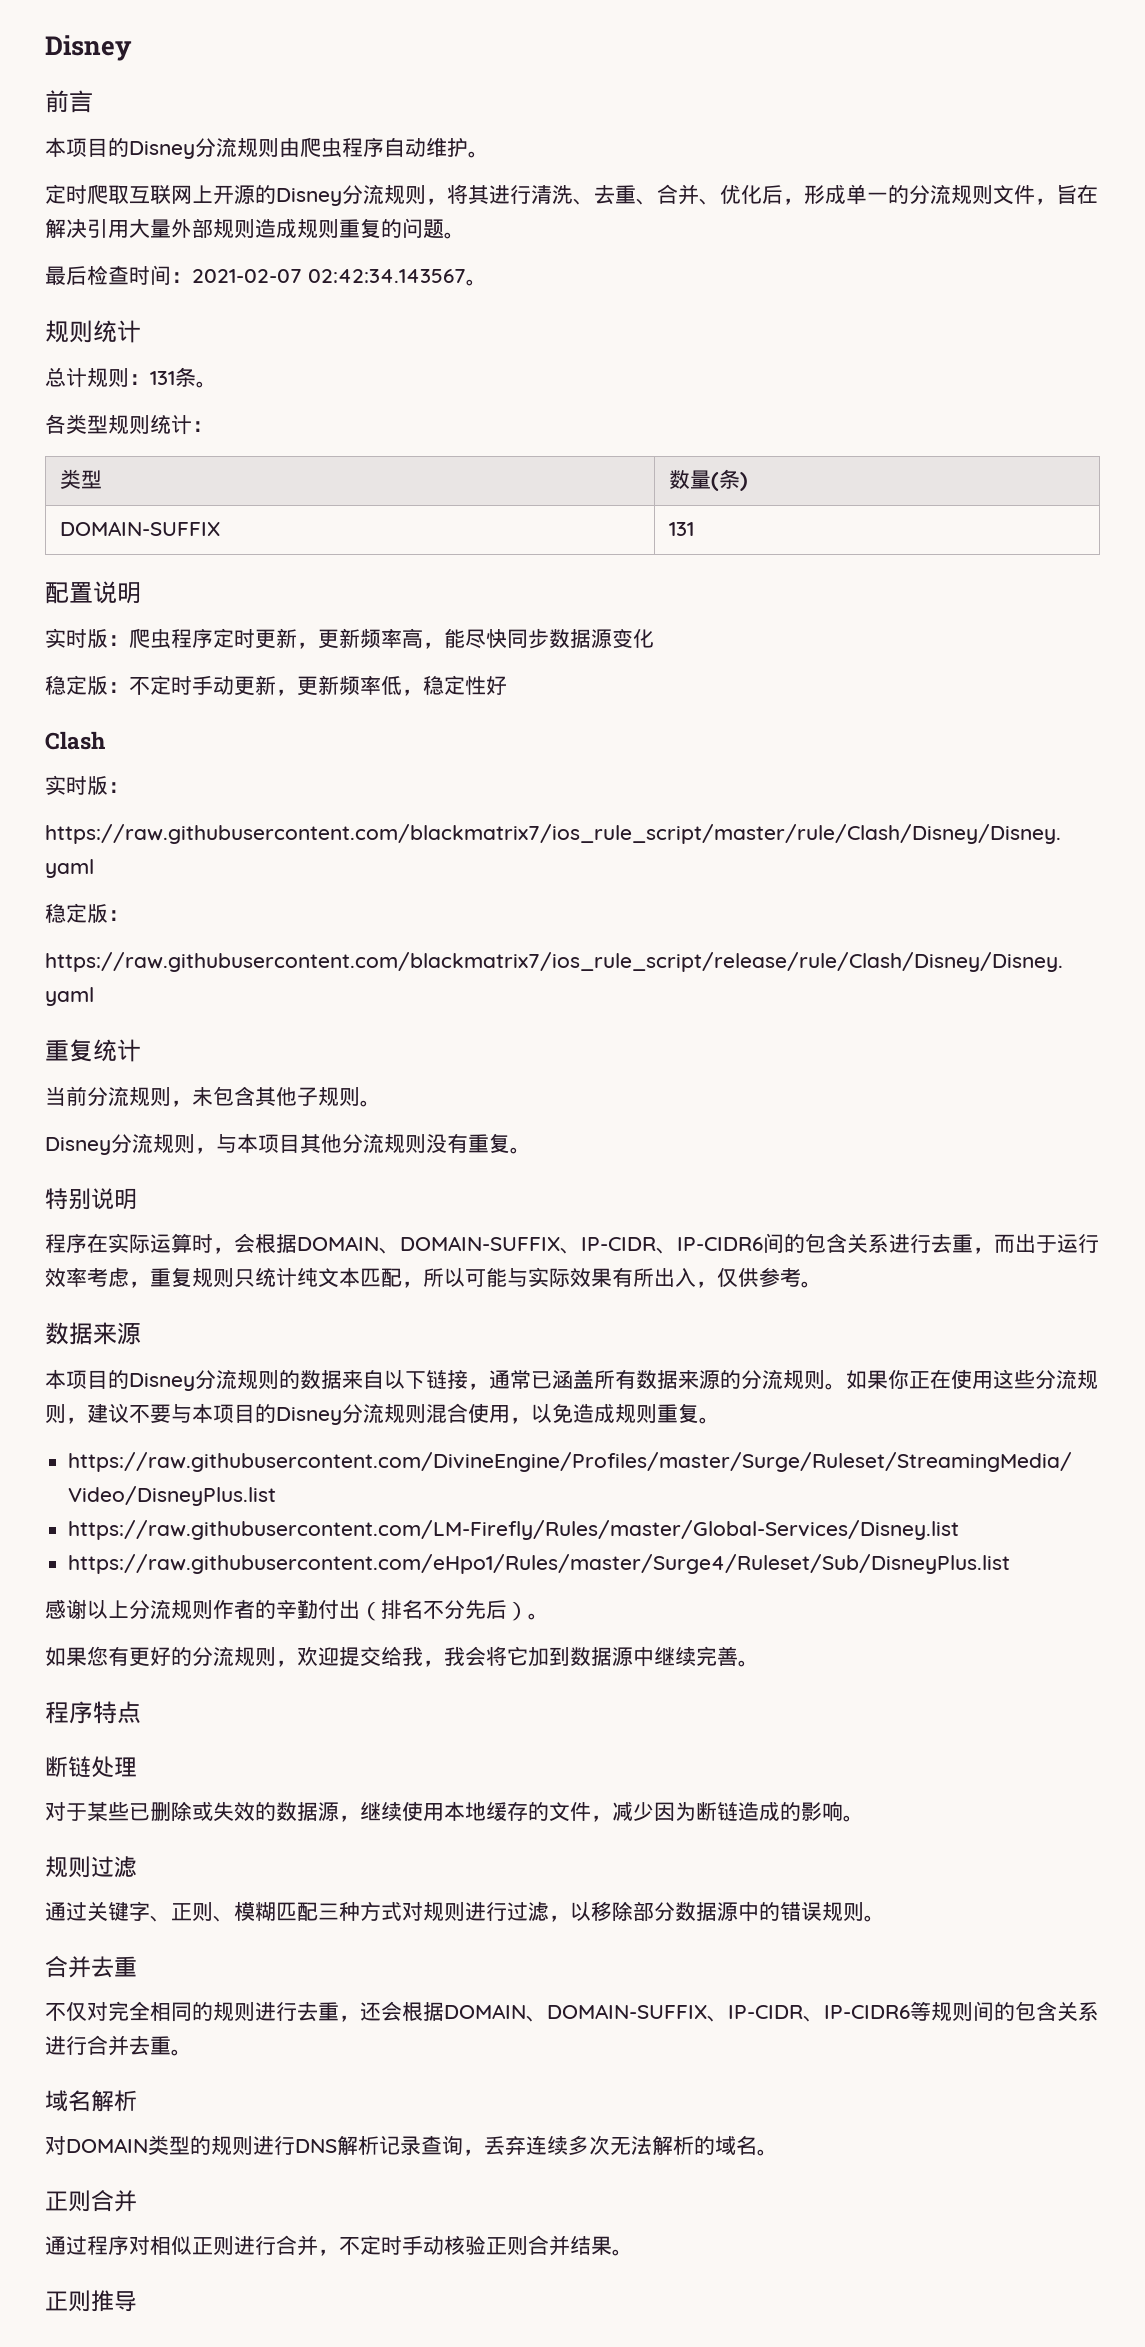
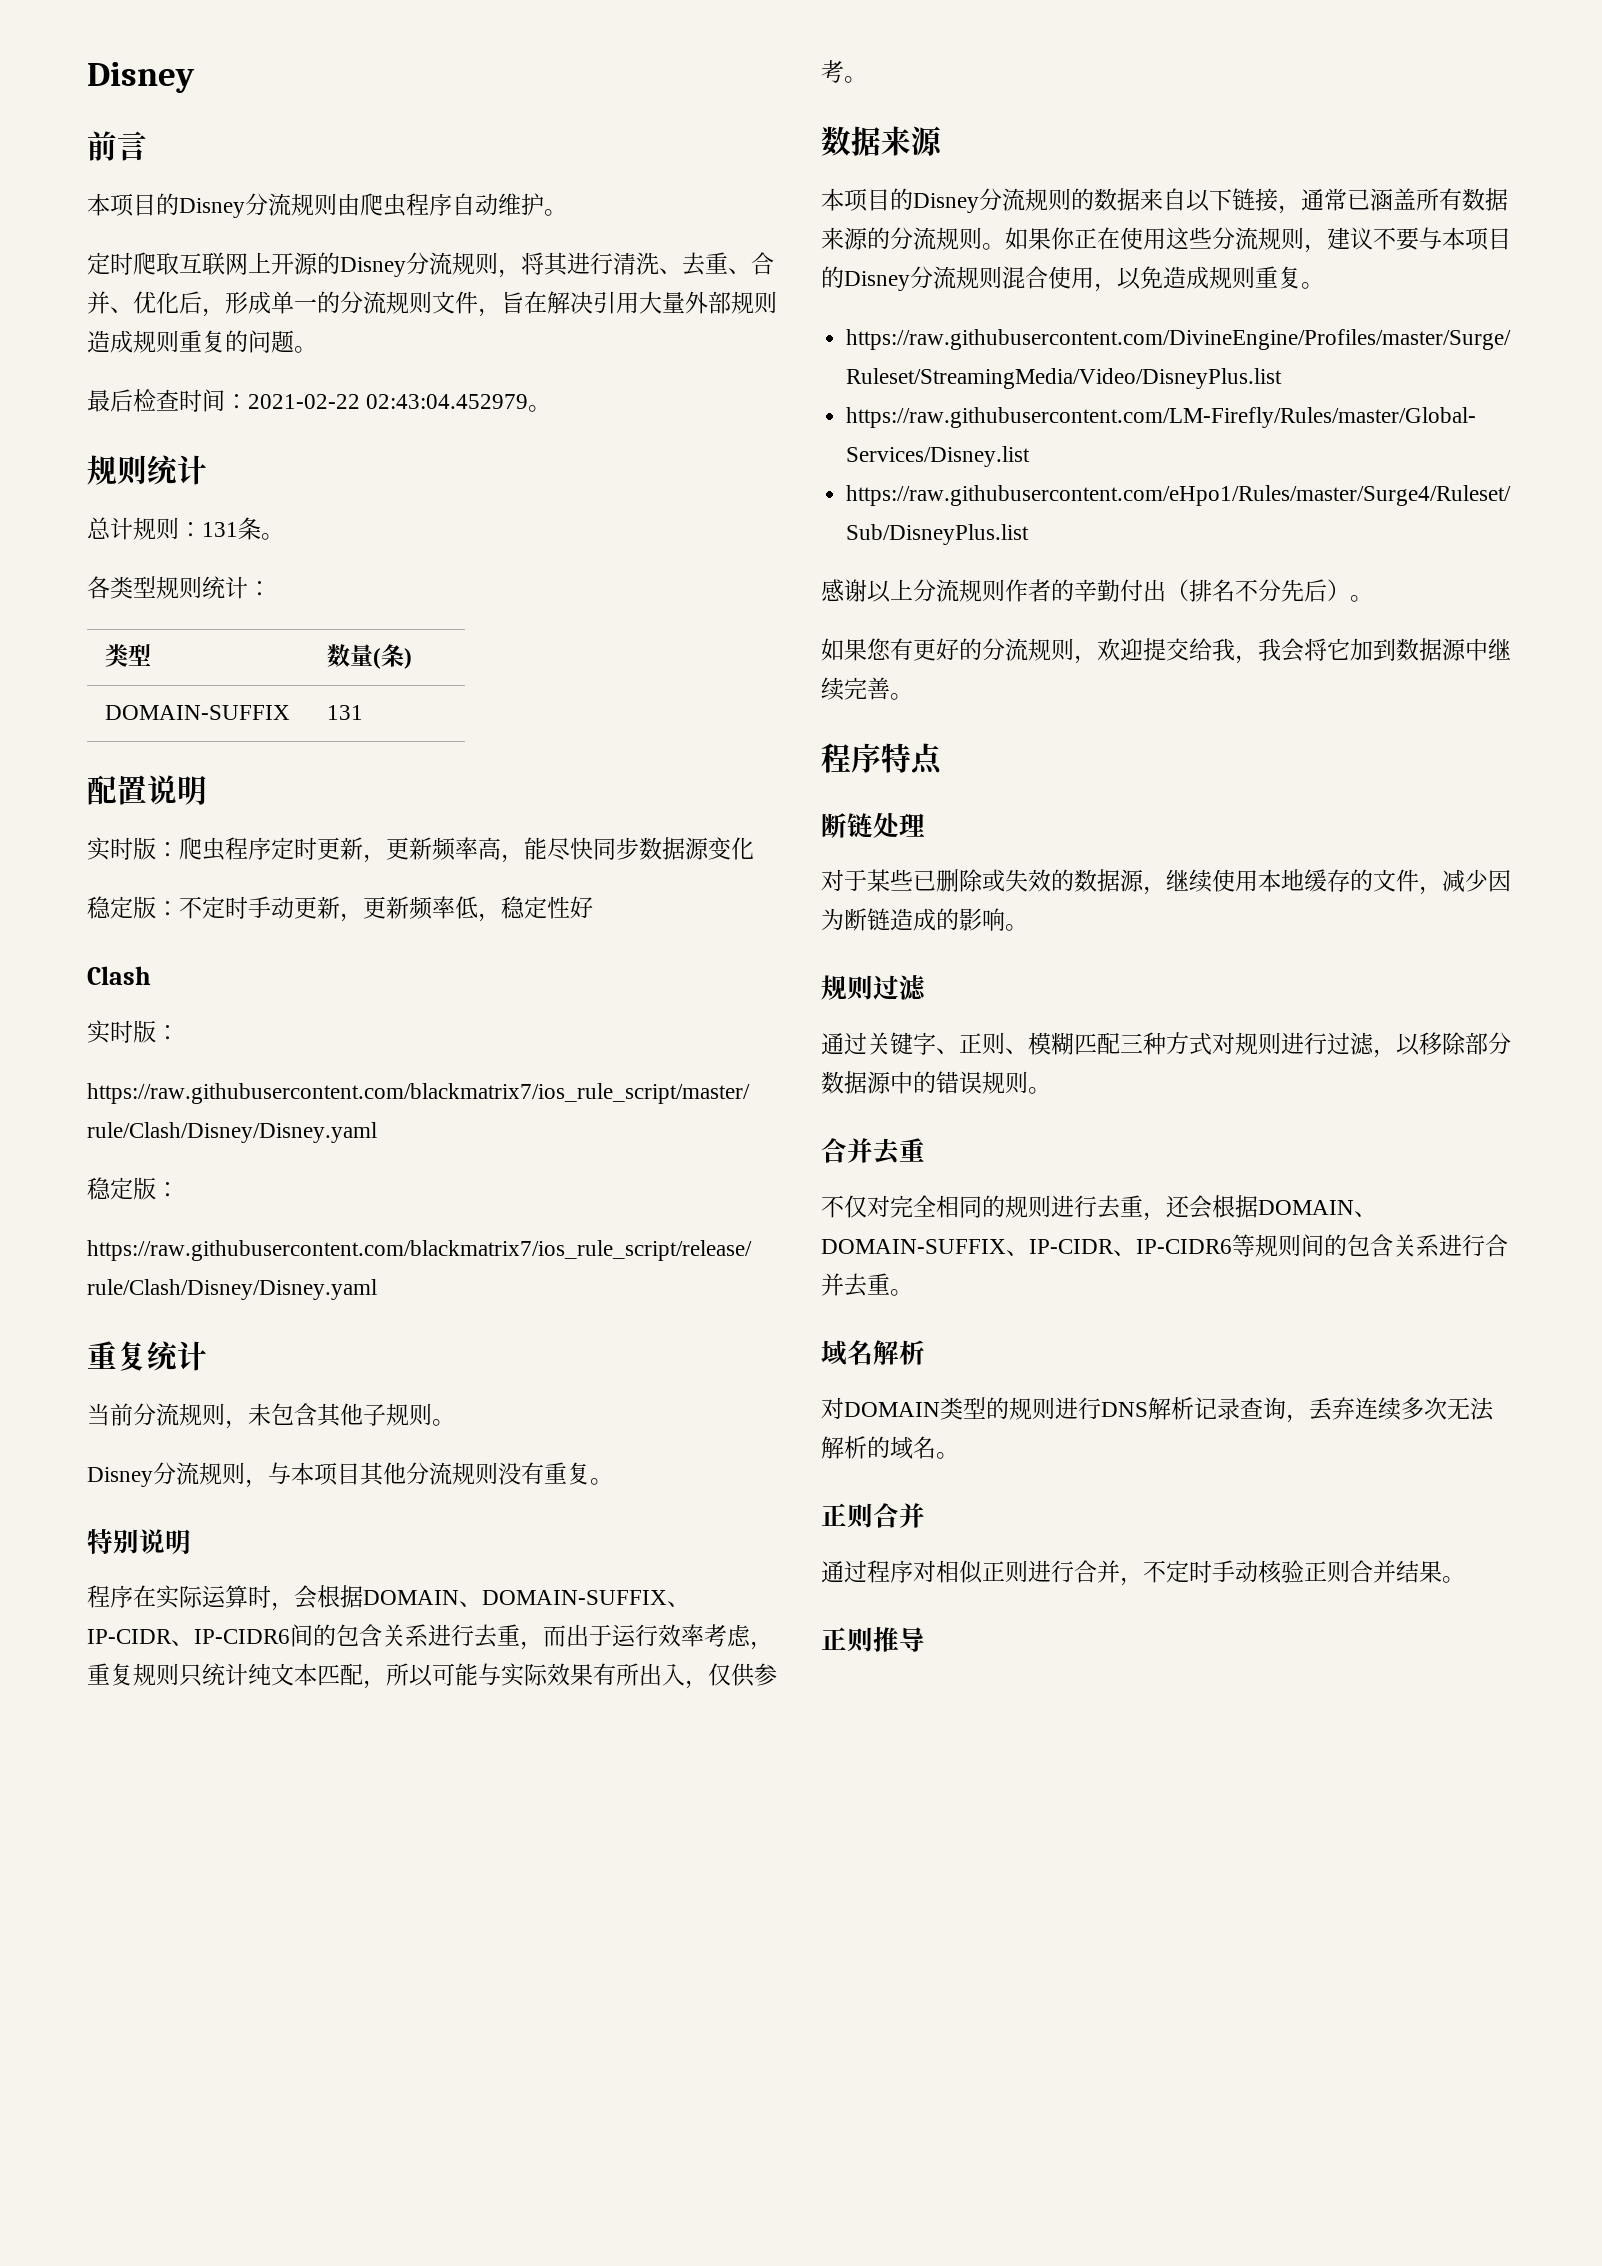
- 最后检查时间：2021-02-07 02:42:34.143567。
+ 最后检查时间：2021-02-22 02:43:04.452979。

